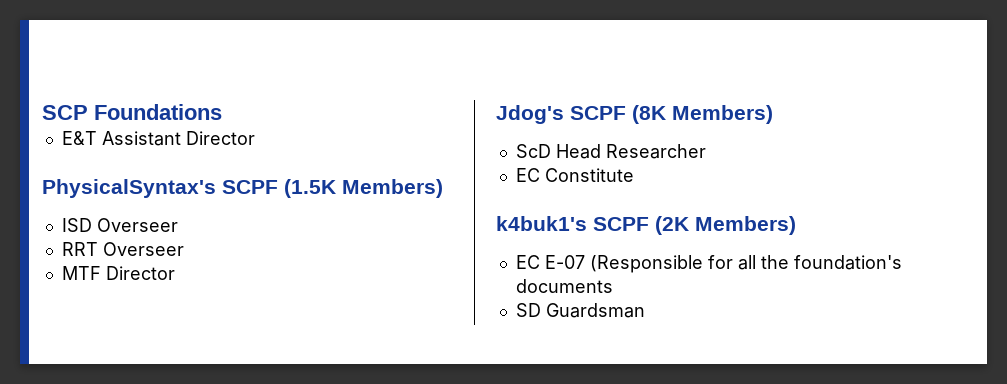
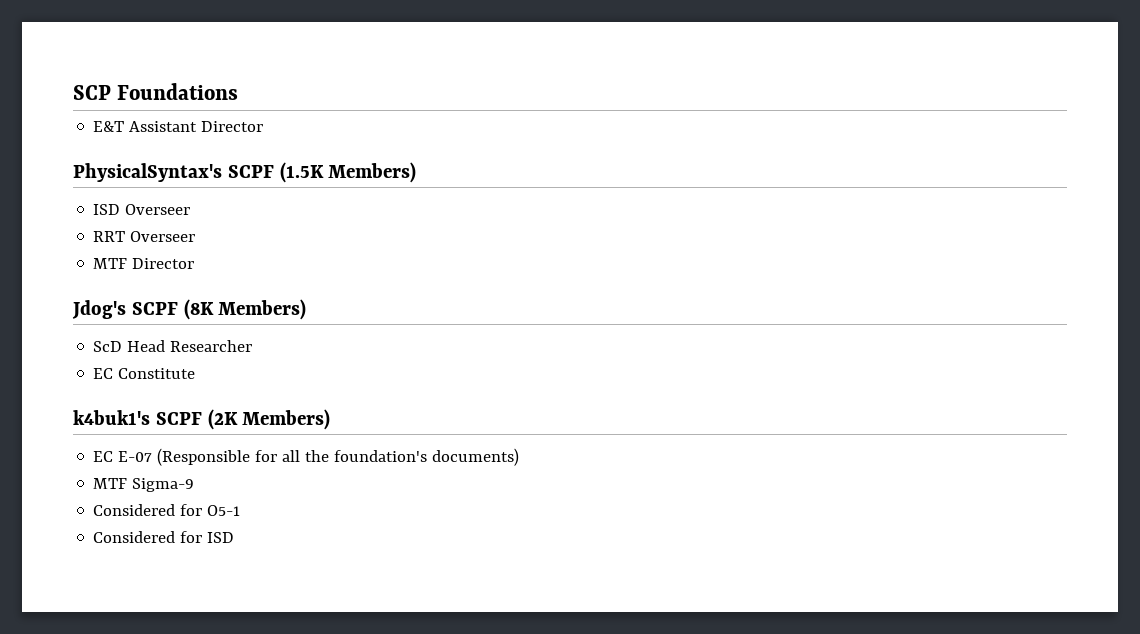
- EC E-07 (Responsible for all the foundation's documents
- SD Guardsman
+ EC E-07 (Responsible for all the foundation's documents)
+ MTF Sigma-9
+ Considered for O5-1
+ Considered for ISD

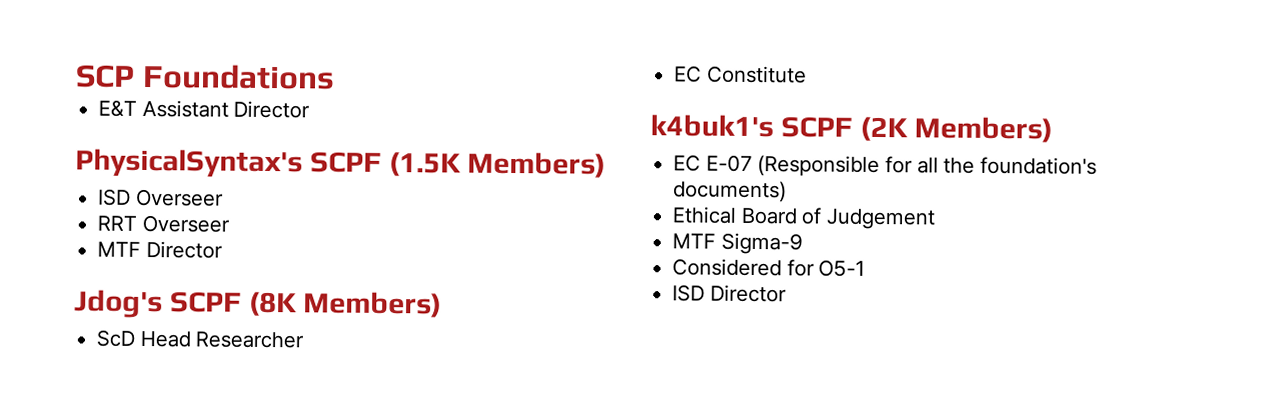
+ Ethical Board of Judgement
- Considered for ISD
+ ISD Director

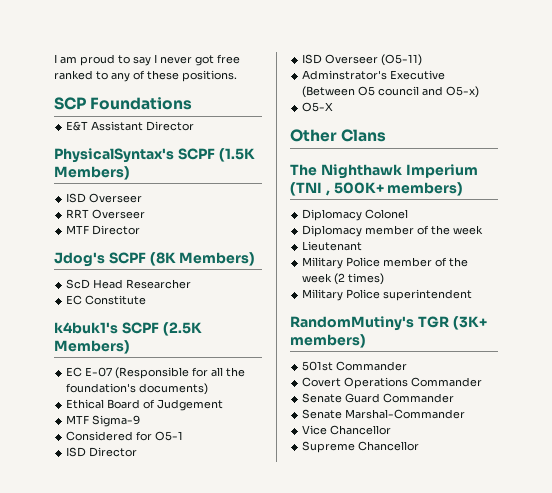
+ I am proud to say I never got free ranked to any of these positions.
- k4buk1's SCPF (2K Members)
+ k4buk1's SCPF (2.5K Members)
+ ISD Overseer (O5-11)
+ Adminstrator's Executive (Between O5 council and O5-x)
+ O5-X
+ Other Clans
+ The Nighthawk Imperium (TNI , 500K+ members)
+ Diplomacy Colonel
+ Diplomacy member of the week
+ Lieutenant
+ Military Police member of the week (2 times)
+ Military Police superintendent
+ RandomMutiny's TGR (3K+ members)
+ 501st Commander
+ Covert Operations Commander
+ Senate Guard Commander
+ Senate Marshal-Commander
+ Vice Chancellor
+ Supreme Chancellor

